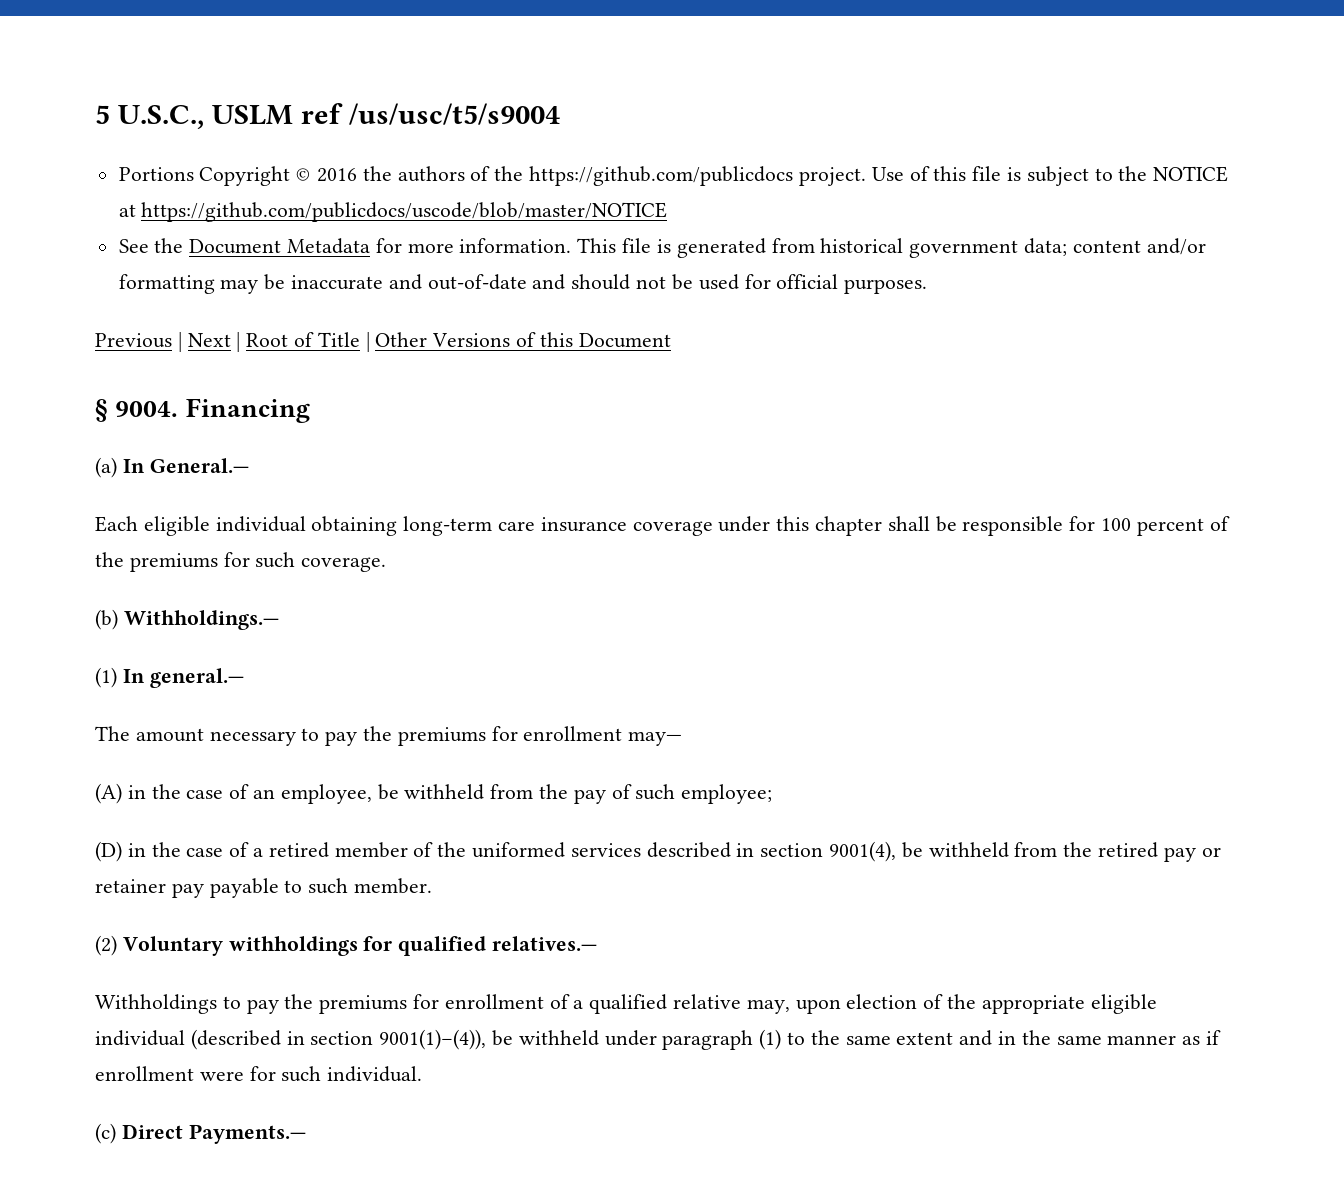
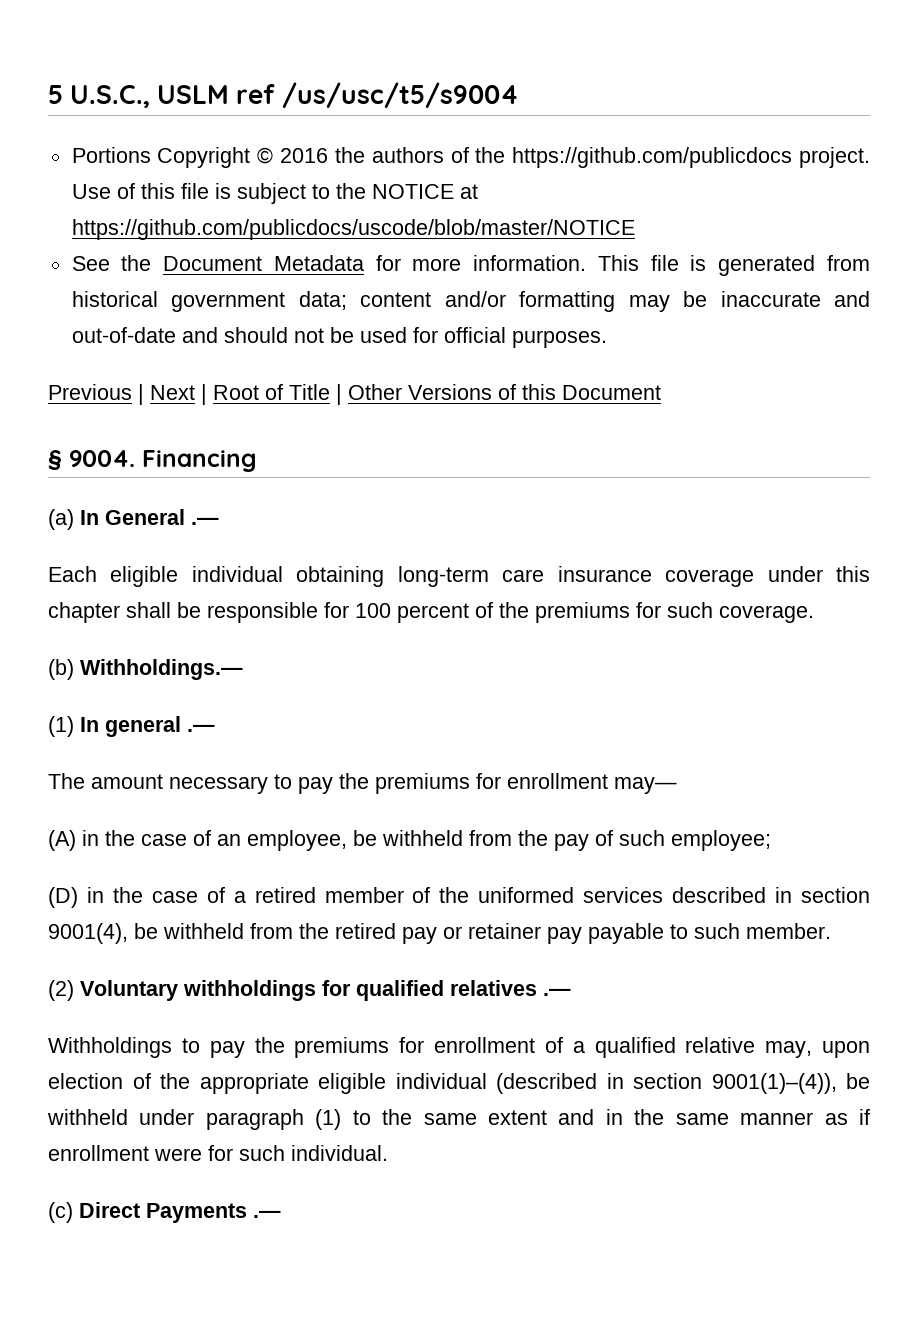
- (a) In General.—
+ (a) In General .—
- (1) In general.—
+ (1) In general .—
- (2) Voluntary withholdings for qualified relatives.—
+ (2) Voluntary withholdings for qualified relatives .—
- (c) Direct Payments.—
+ (c) Direct Payments .—

